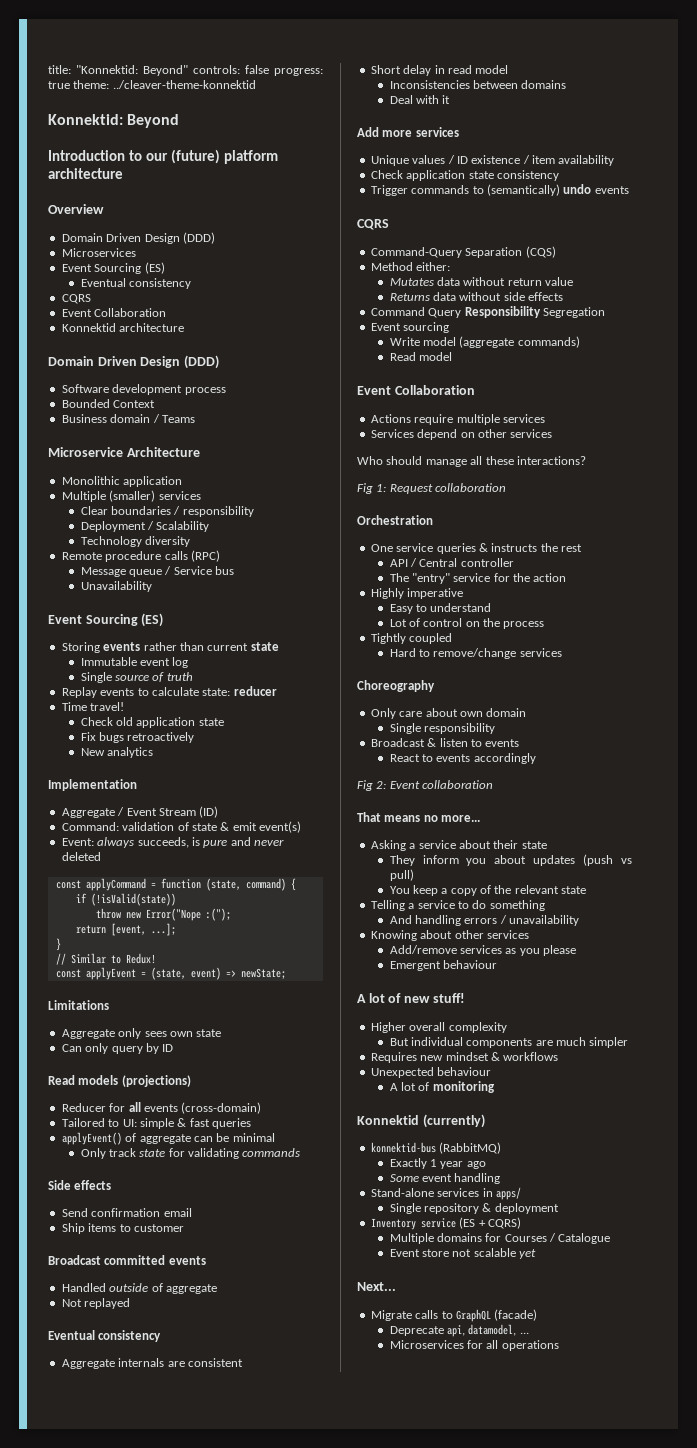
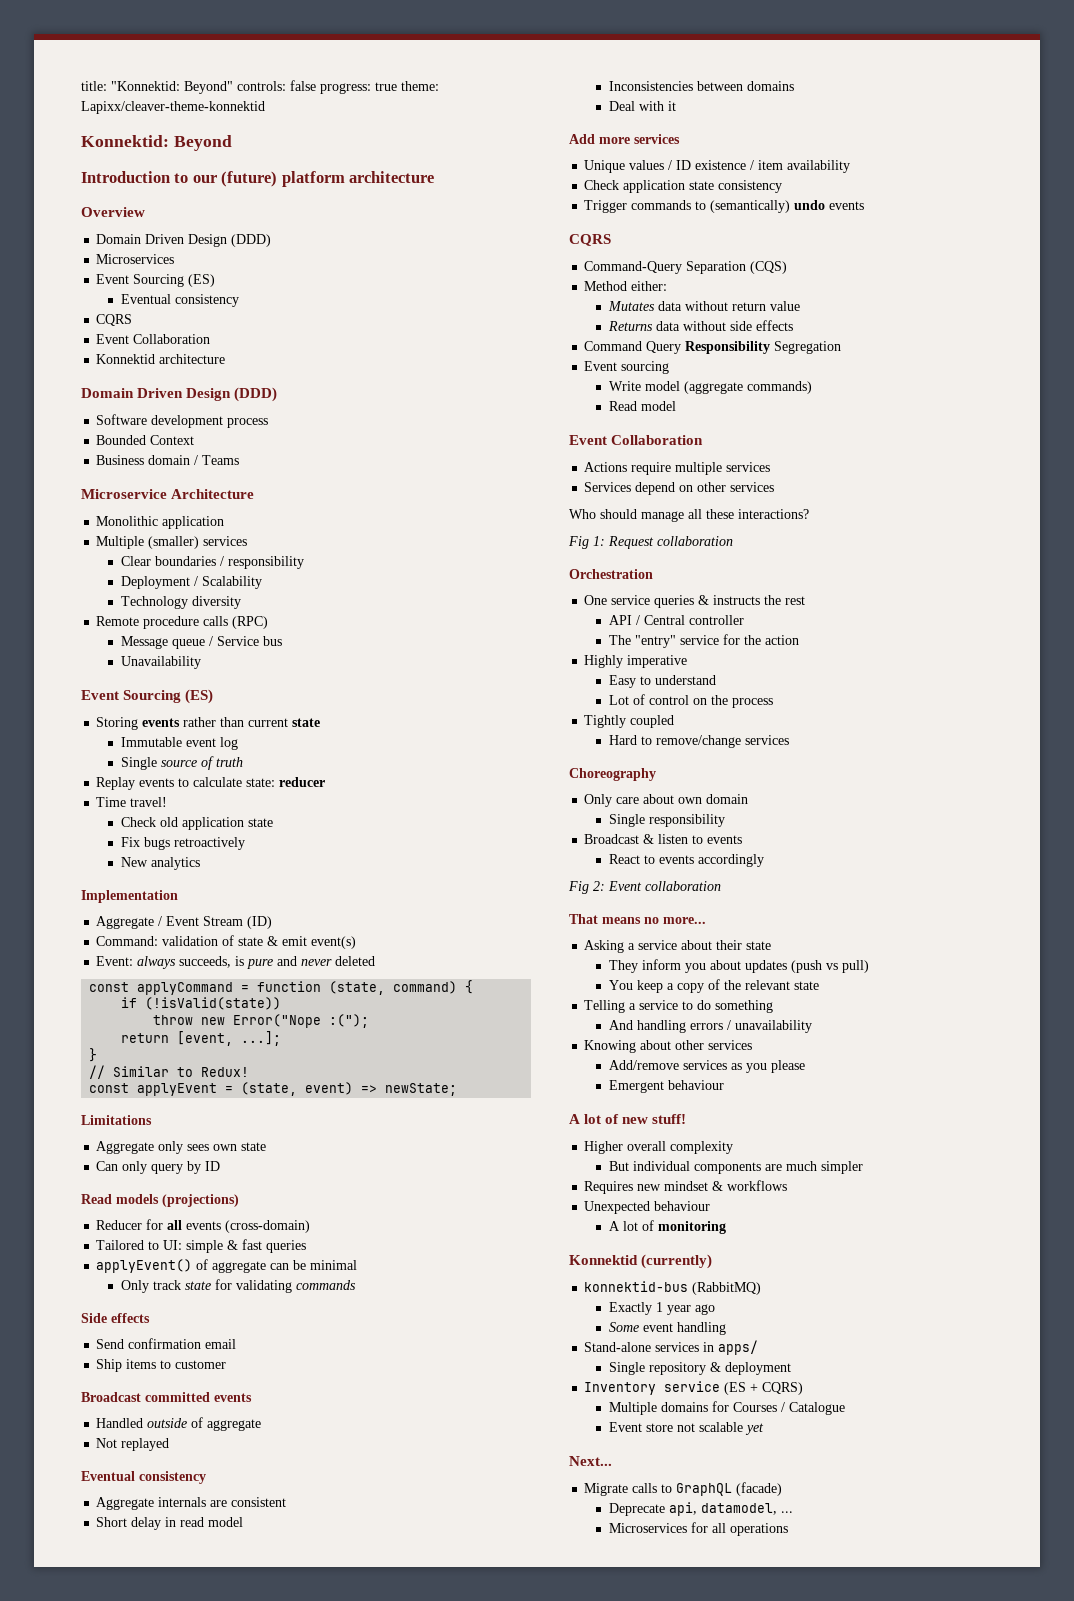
- title: "Konnektid: Beyond" controls: false progress: true theme: ../cleaver-theme-konnektid
+ title: "Konnektid: Beyond" controls: false progress: true theme: Lapixx/cleaver-theme-konnektid

